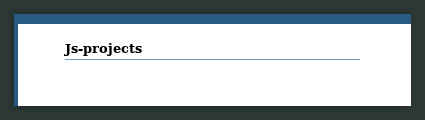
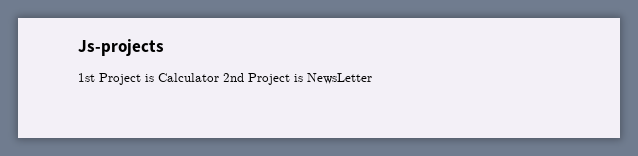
+ 1st Project is Calculator 2nd Project is NewsLetter

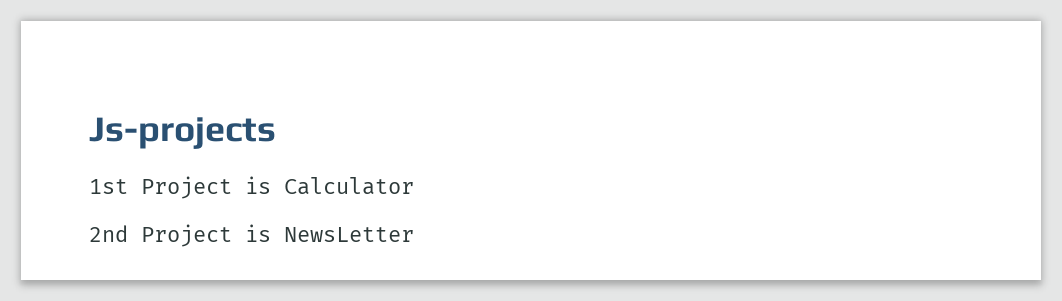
- 1st Project is Calculator 2nd Project is NewsLetter
+ 1st Project is Calculator
+ 2nd Project is NewsLetter

